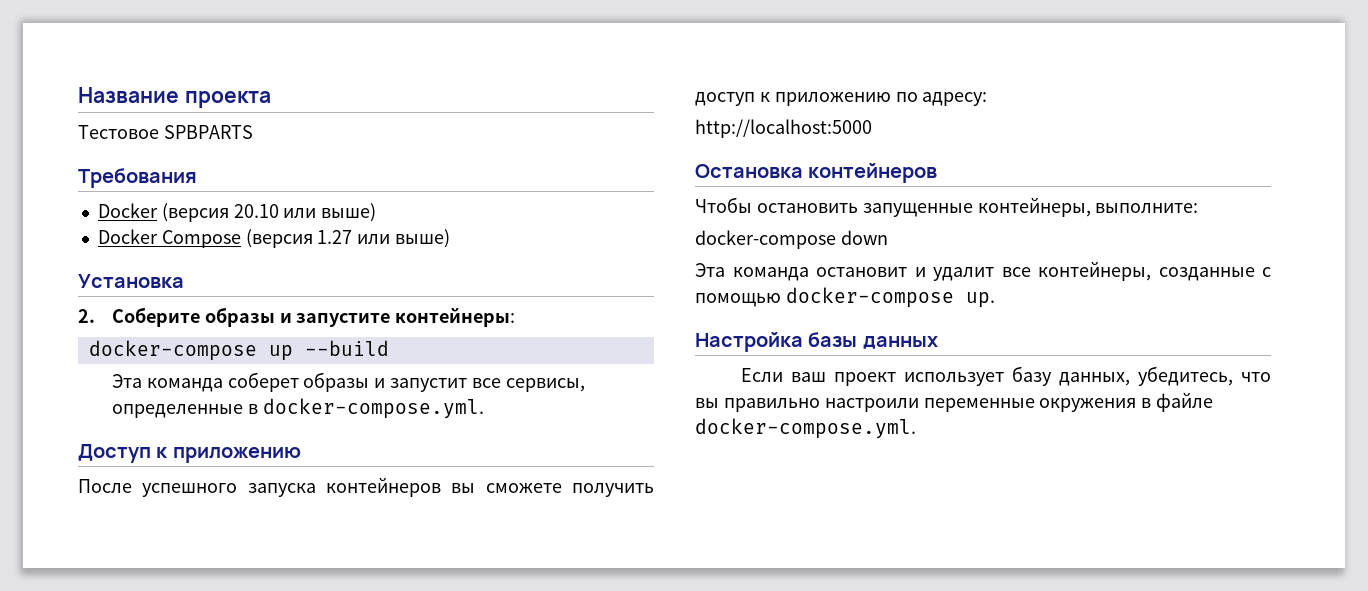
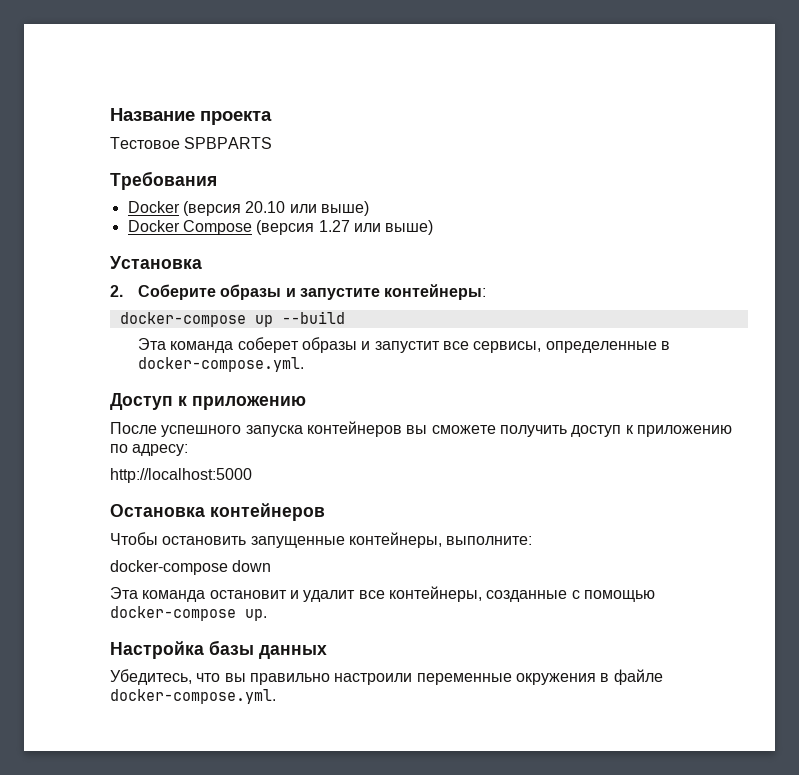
- Если ваш проект использует базу данных, убедитесь, что вы правильно настроили переменные окружения в файле docker-compose.yml.
+ Убедитесь, что вы правильно настроили переменные окружения в файле docker-compose.yml.

